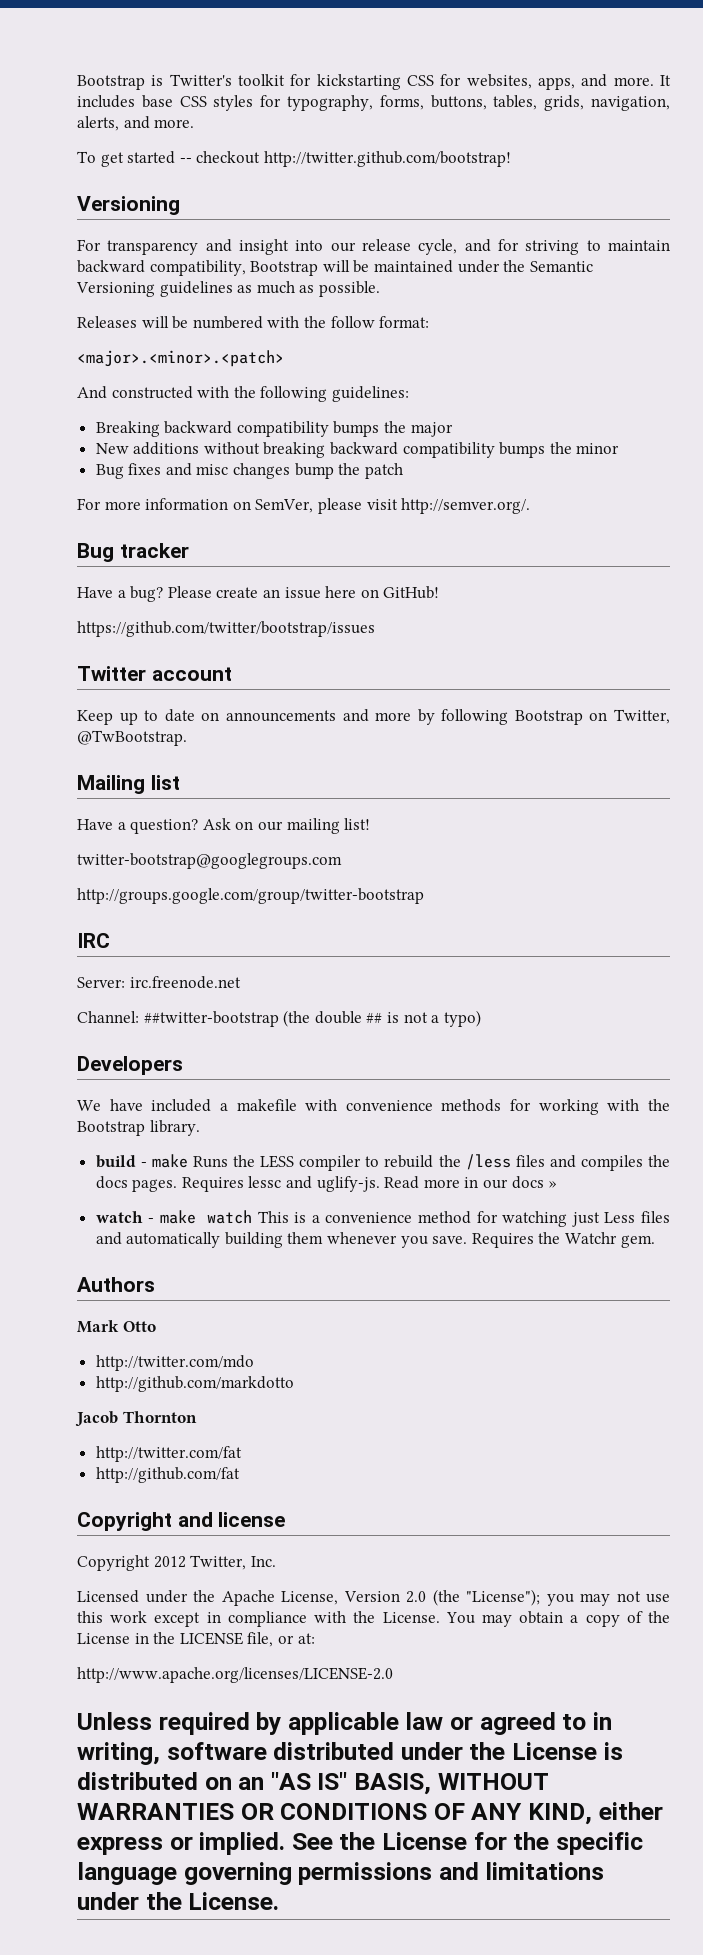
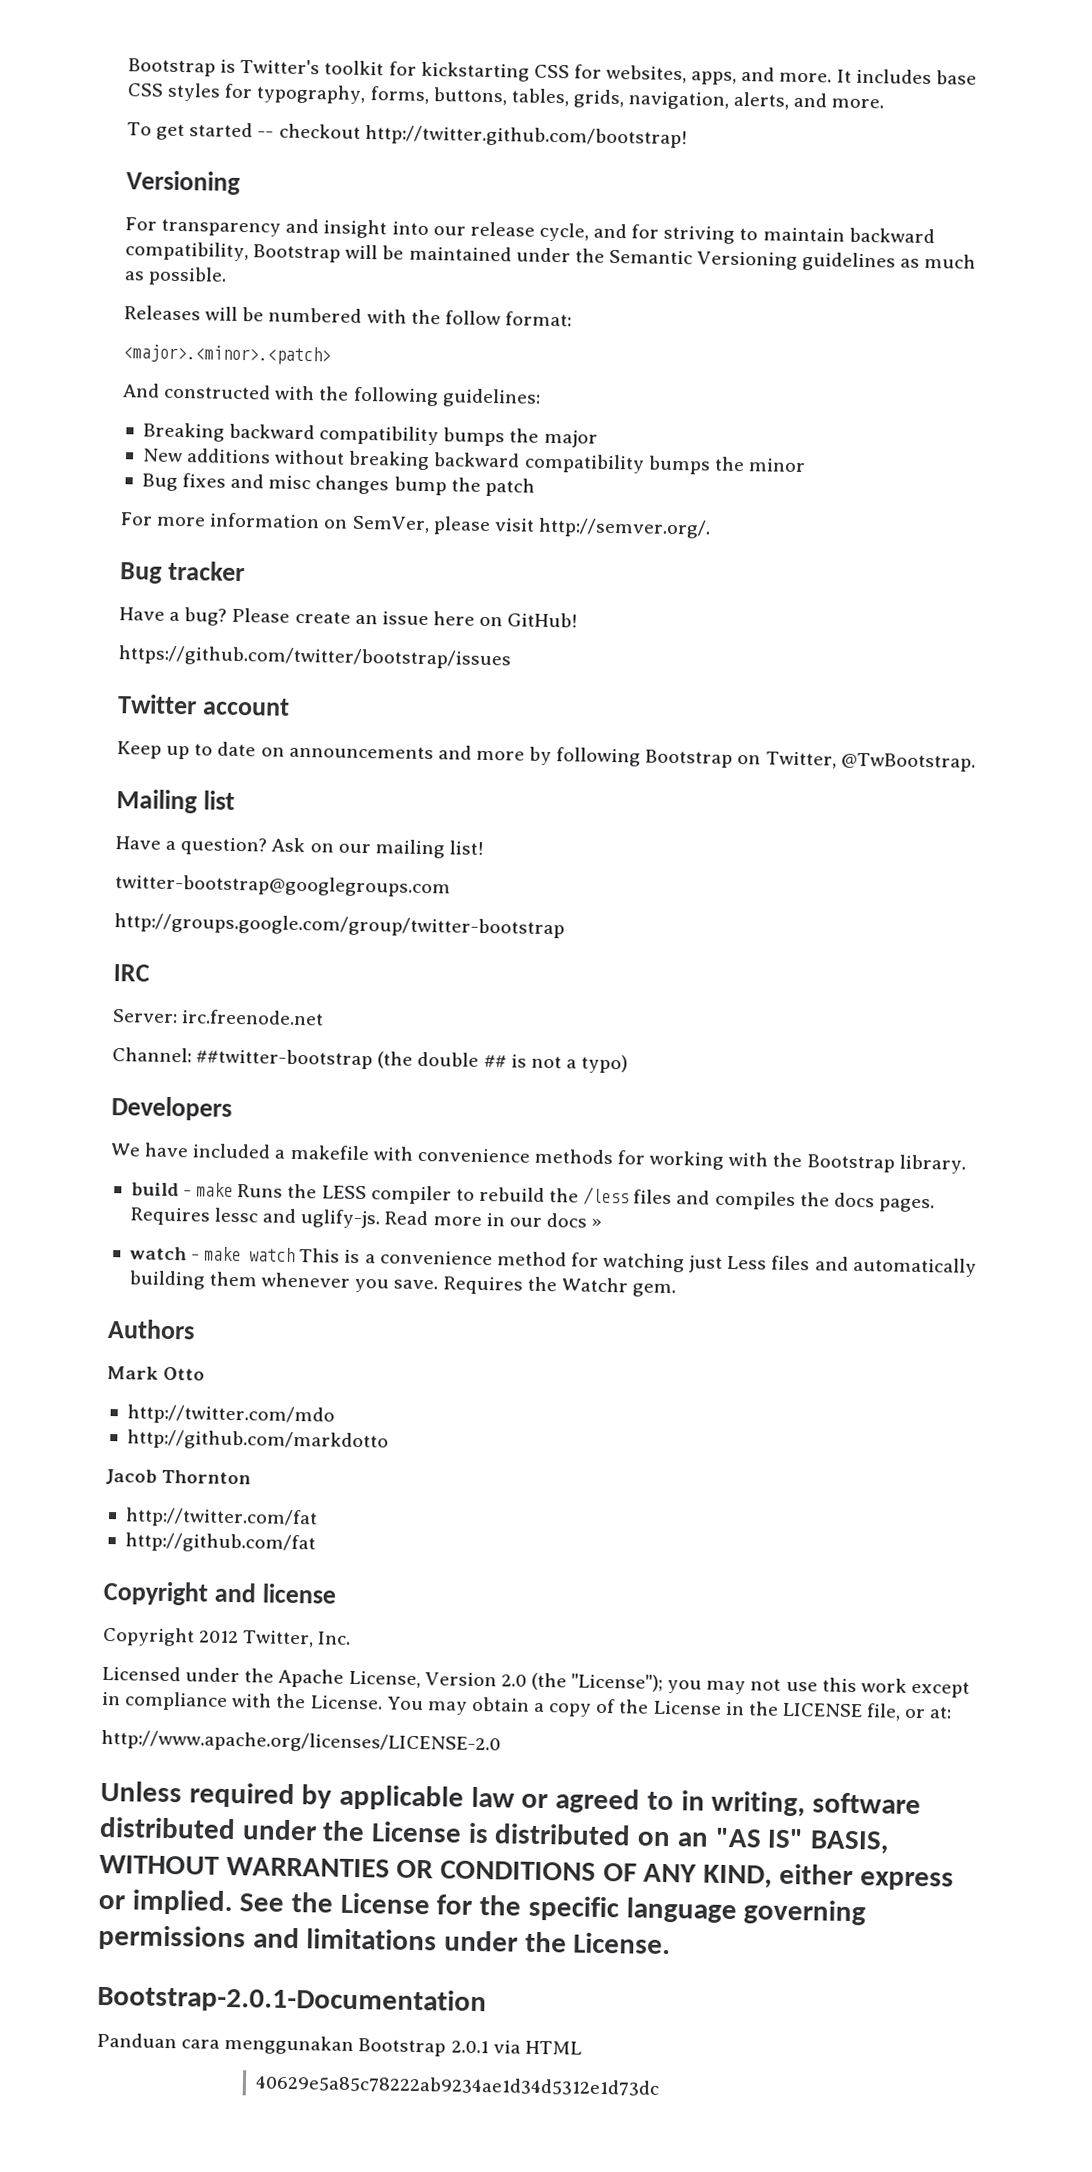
+ Bootstrap-2.0.1-Documentation
+ Panduan cara menggunakan Bootstrap 2.0.1 via HTML
+ 40629e5a85c78222ab9234ae1d34d5312e1d73dc

